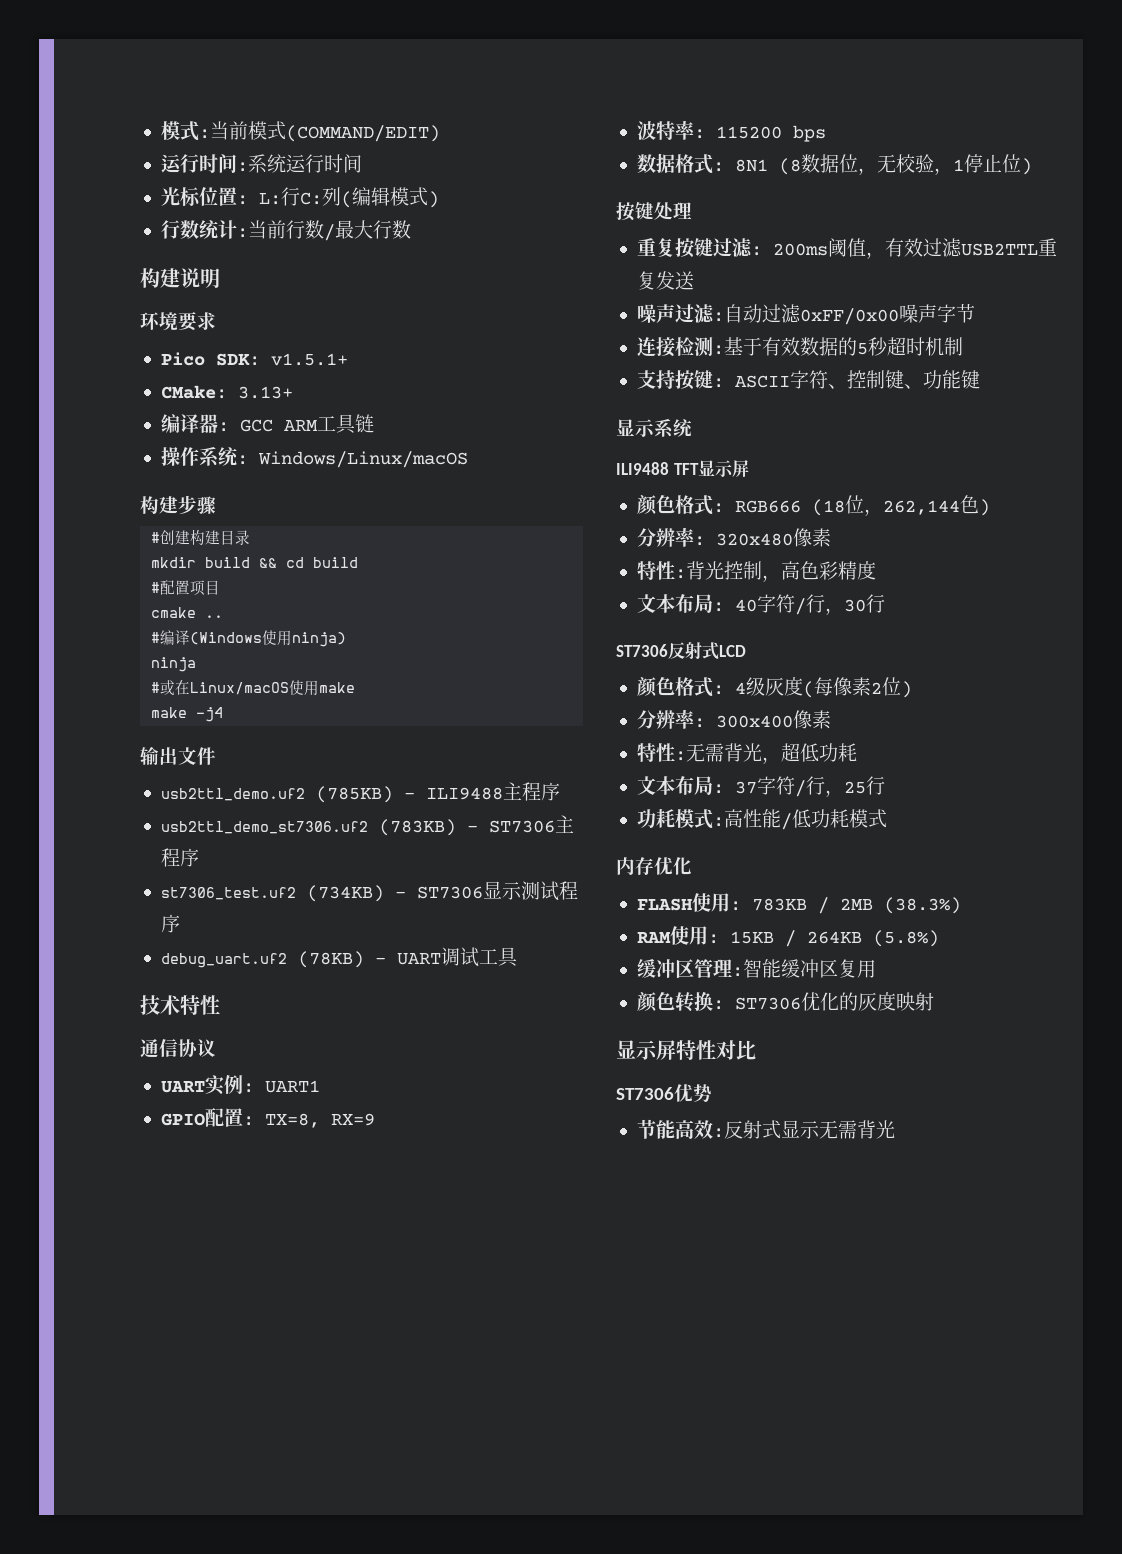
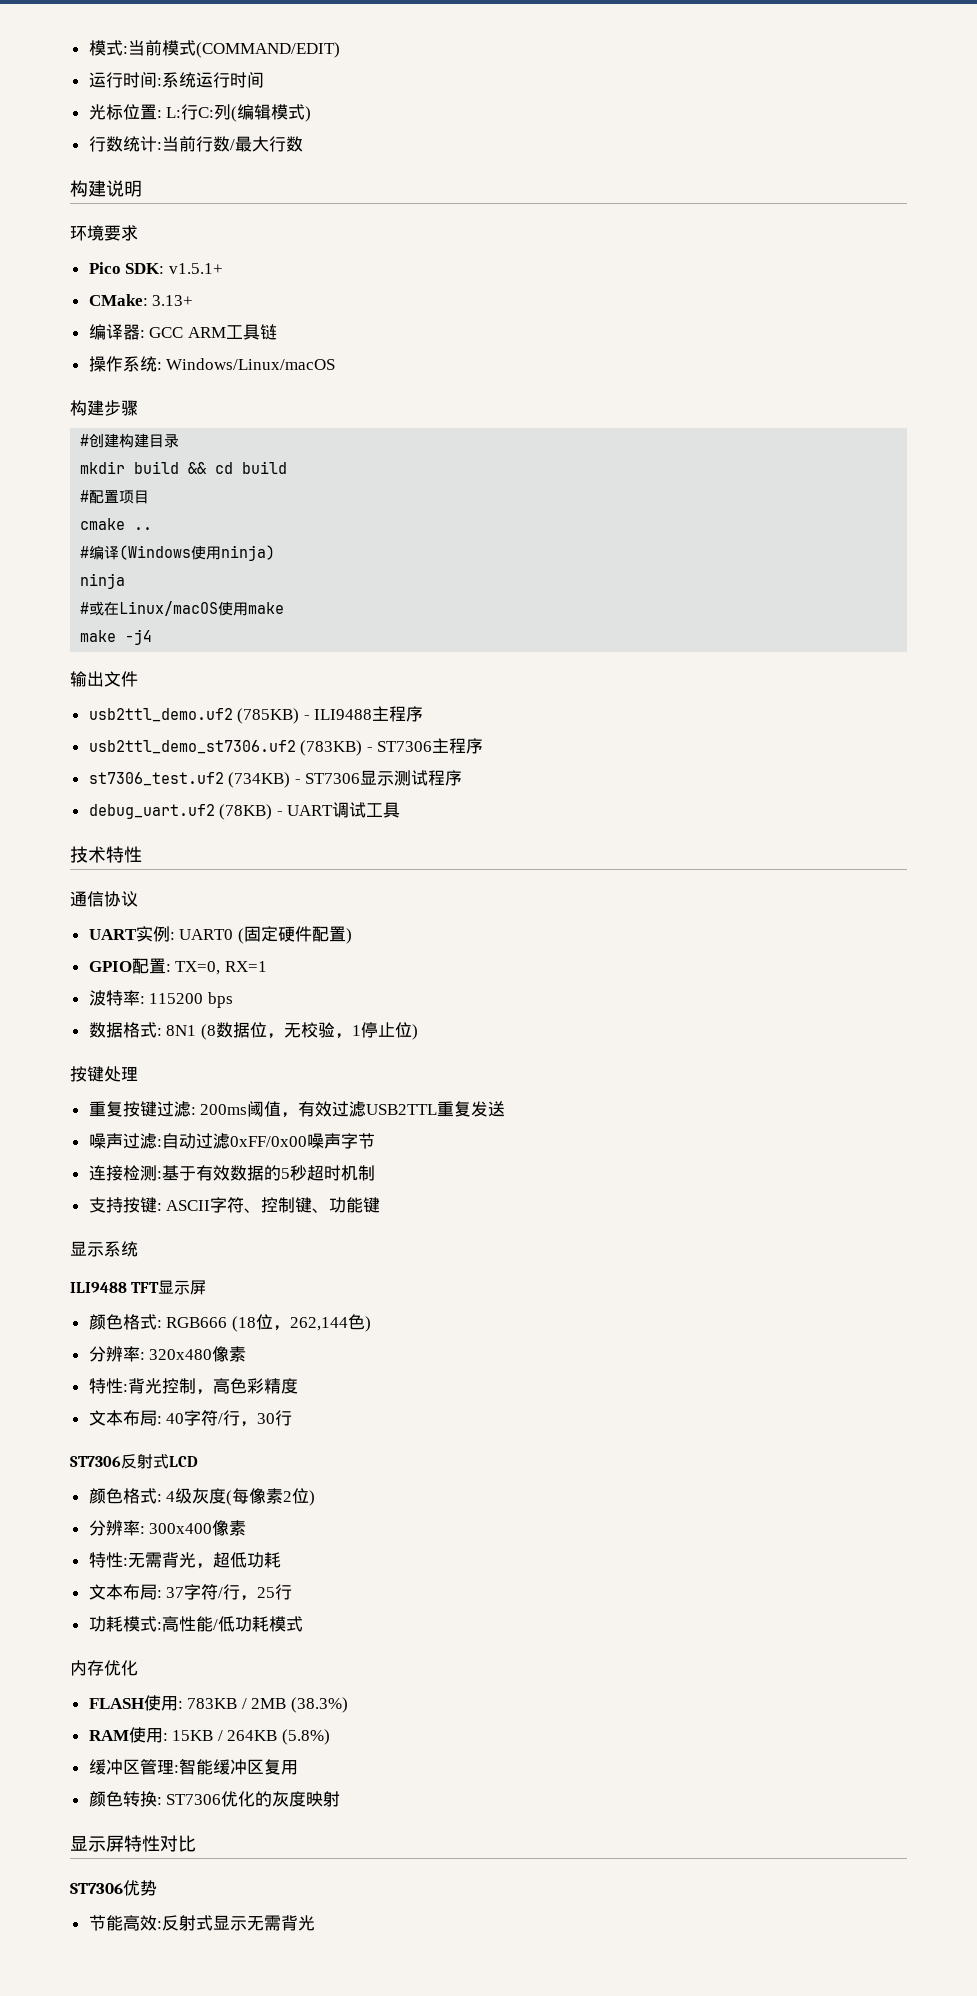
- UART实例: UART1
+ UART实例: UART0 (固定硬件配置)
- GPIO配置: TX=8, RX=9
+ GPIO配置: TX=0, RX=1

